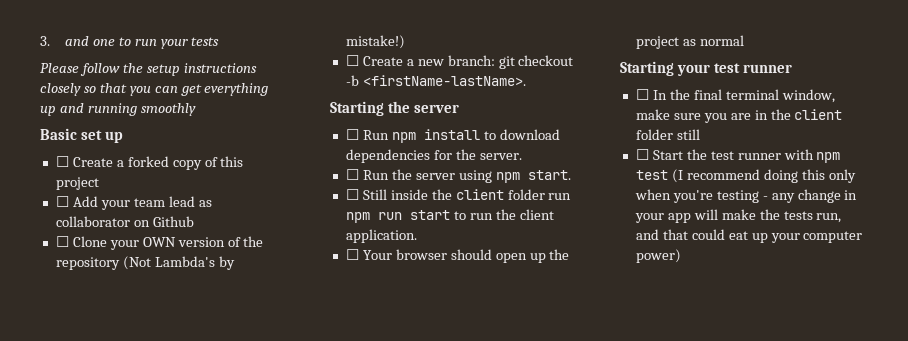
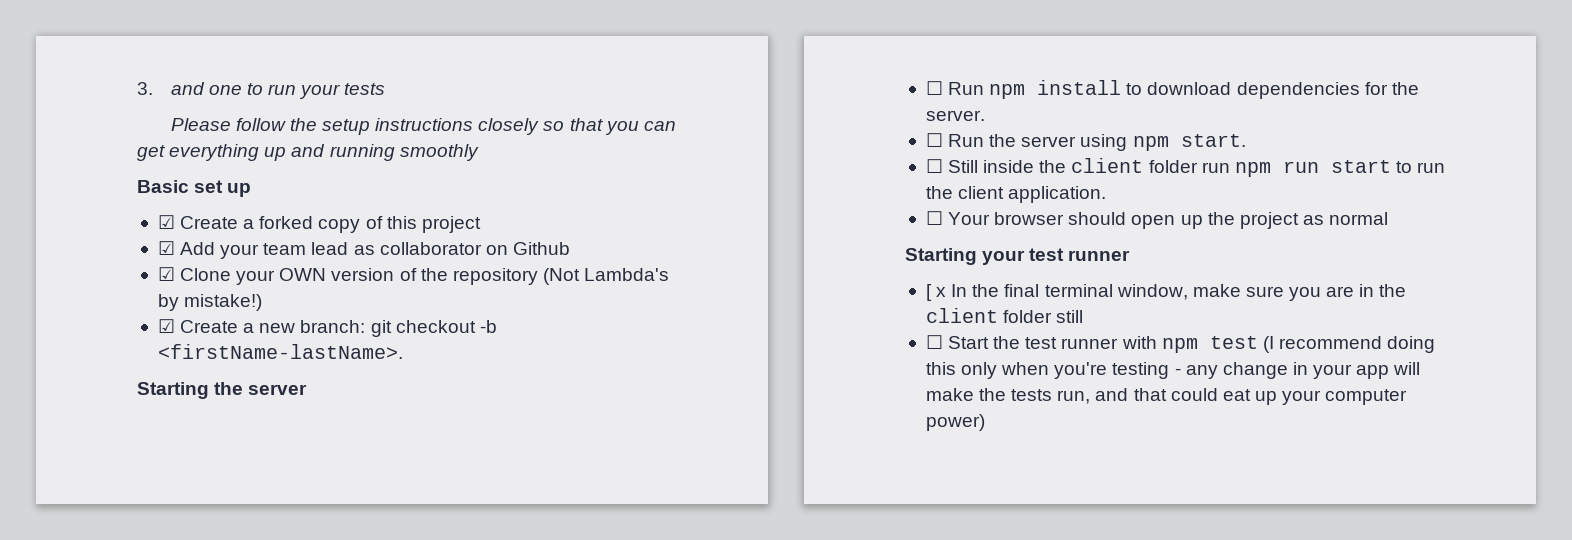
- ☐ Create a forked copy of this project
+ ☑ Create a forked copy of this project
- ☐ Add your team lead as collaborator on Github
+ ☑ Add your team lead as collaborator on Github
- ☐ Clone your OWN version of the repository (Not Lambda's by mistake!)
+ ☑ Clone your OWN version of the repository (Not Lambda's by mistake!)
- ☐ Create a new branch: git checkout -b <firstName-lastName>.
+ ☑ Create a new branch: git checkout -b <firstName-lastName>.
- ☐ In the final terminal window, make sure you are in the client folder still
+ [ x In the final terminal window, make sure you are in the client folder still

